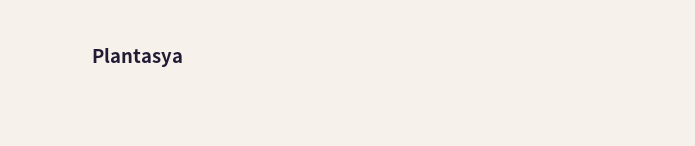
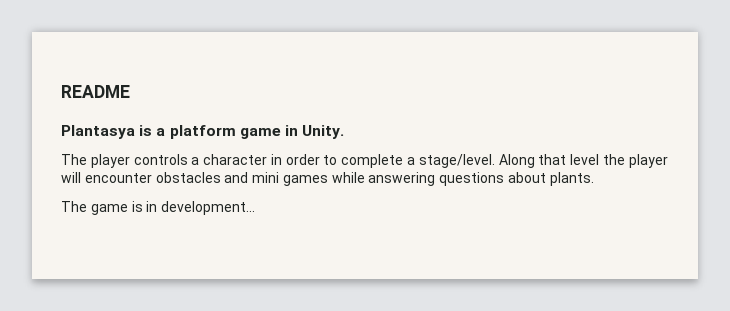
- Plantasya
+ README
+ Plantasya is a platform game in Unity.
+ The player controls a character in order to complete a stage/level. Along that level the player will encounter obstacles and mini games while answering questions about plants.
+ The game is in development...

